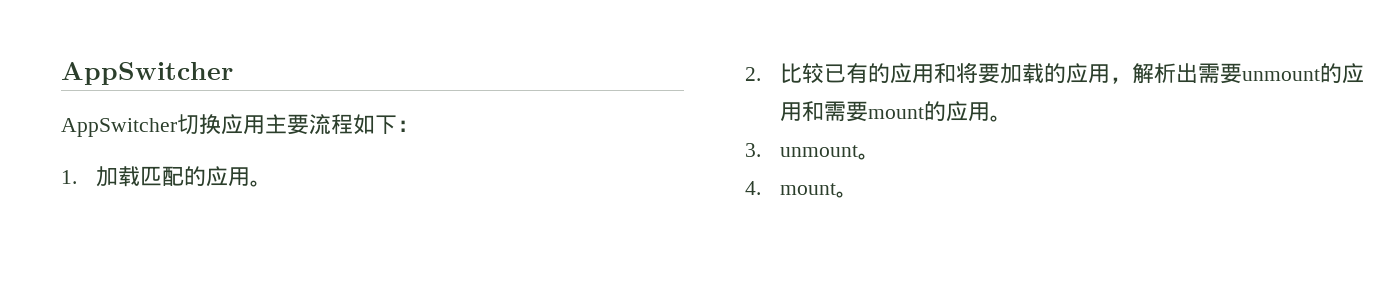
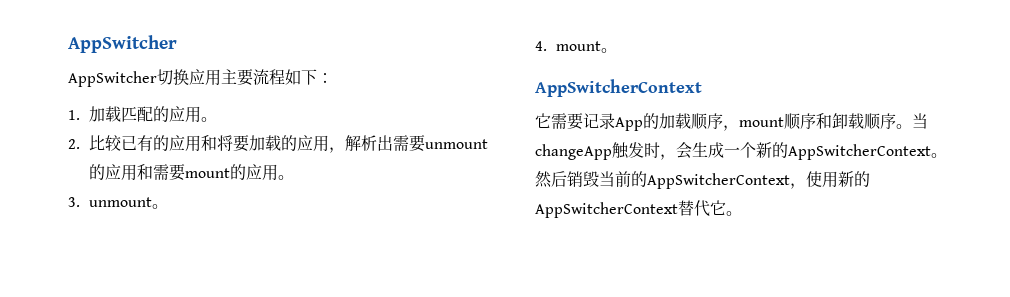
  4. mount。
+ AppSwitcherContext
+ 它需要记录App的加载顺序，mount顺序和卸载顺序。当changeApp触发时，会生成一个新的AppSwitcherContext。然后销毁当前的AppSwitcherContext，使用新的AppSwitcherContext替代它。

